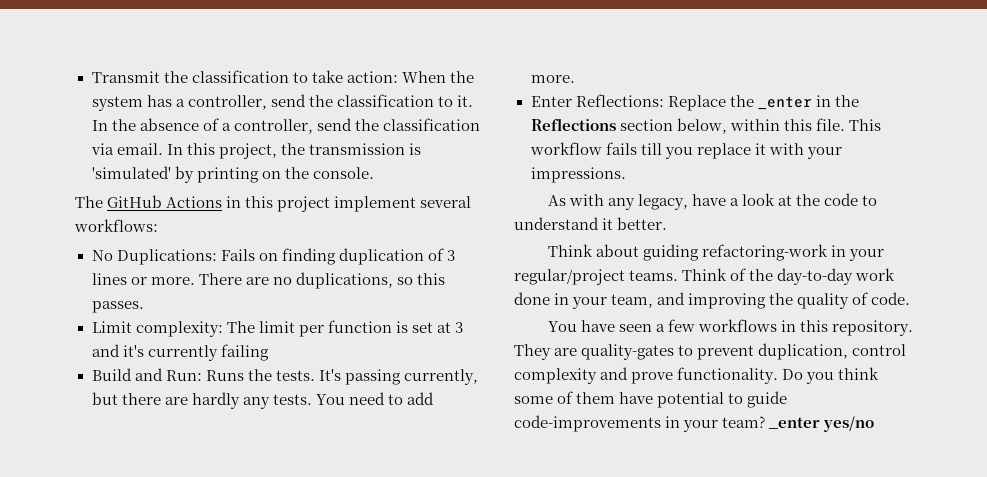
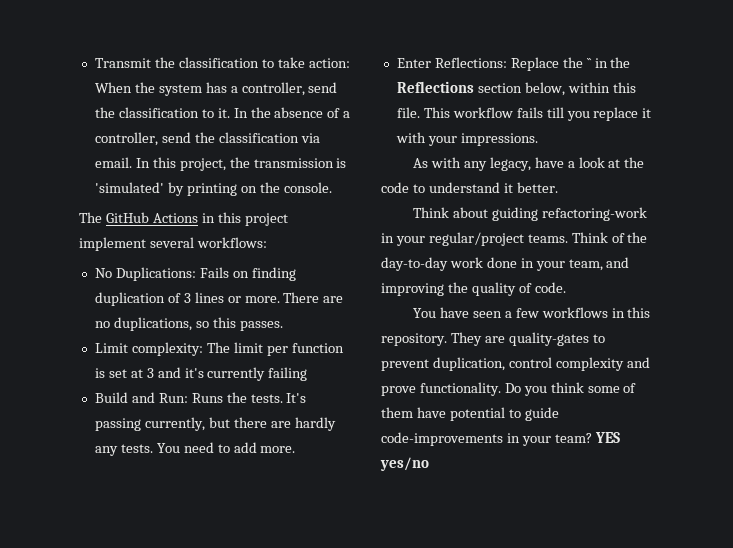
- Enter Reflections: Replace the _enter in the Reflections section below, within this file.
+ Enter Reflections: Replace the `` in the Reflections section below, within this file.
- _enter yes/no
+ YES yes/no

